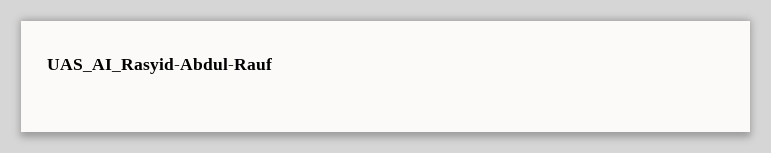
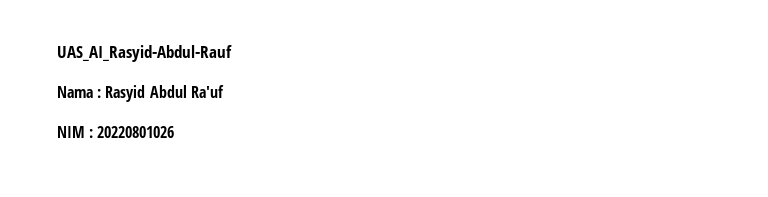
+ Nama : Rasyid Abdul Ra'uf
+ NIM : 20220801026

